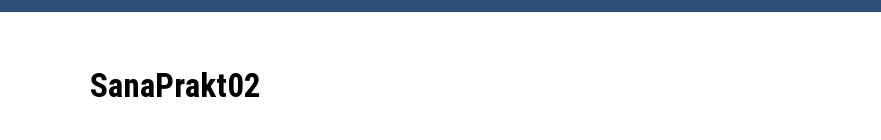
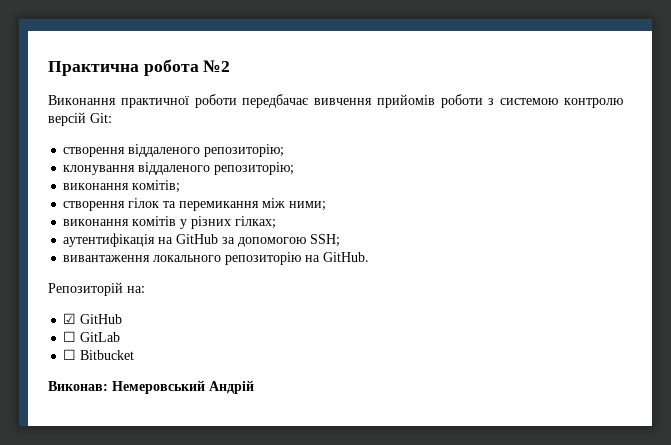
- SanaPrakt02
+ Практична робота №2
+ Виконання практичної роботи передбачає вивчення прийомів роботи з системою контролю версій Git:
+ створення віддаленого репозиторію;
+ клонування віддаленого репозиторію;
+ виконання комітів;
+ створення гілок та перемикання між ними;
+ виконання комітів у різних гілках;
+ аутентифікація на GitHub за допомогою SSH;
+ вивантаження локального репозиторію на GitHub.
+ Репозиторій на:
+ ☑ GitHub
+ ☐ GitLab
+ ☐ Bitbucket
+ Виконав: Немеровський Андрій

